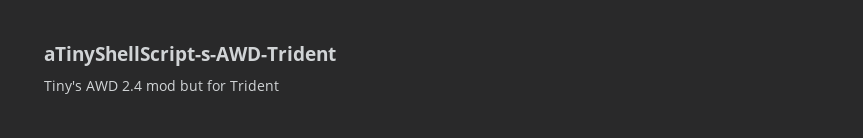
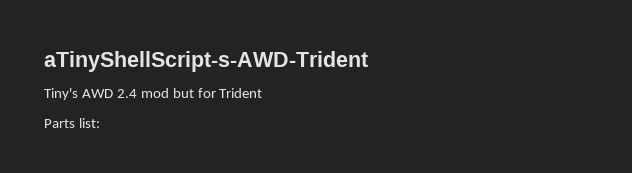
+ Parts list:

